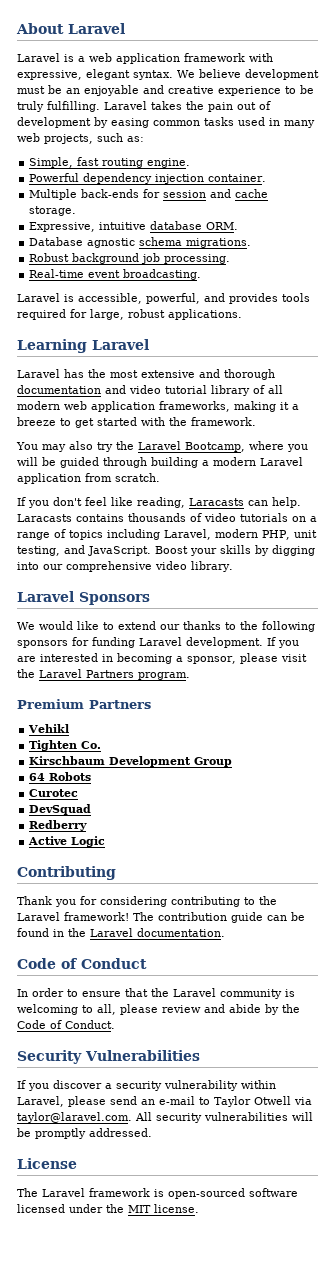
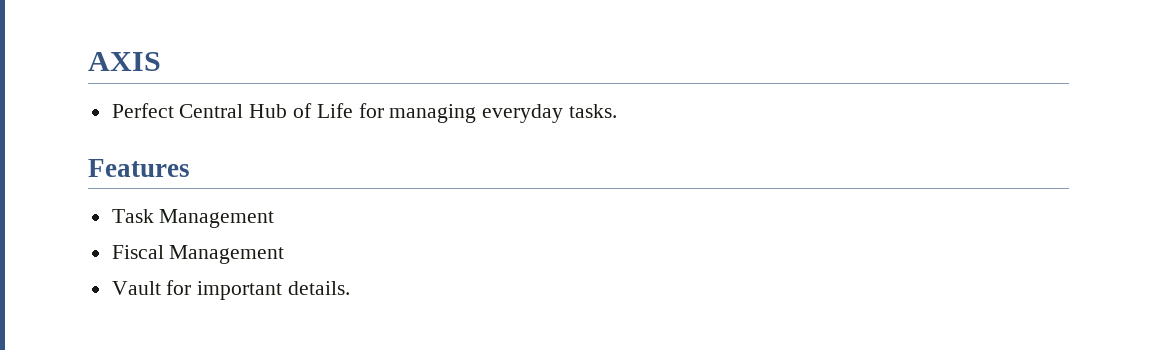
- About Laravel
- Laravel is a web application framework with expressive, elegant syntax. We believe development must be an enjoyable and creative experience to be truly fulfilling. Laravel takes the pain out of development by easing common tasks used in many web projects, such as:
- Simple, fast routing engine.
- Powerful dependency injection container.
- Multiple back-ends for session and cache storage.
- Expressive, intuitive database ORM.
- Database agnostic schema migrations.
- Robust background job processing.
- Real-time event broadcasting.
- Laravel is accessible, powerful, and provides tools required for large, robust applications.
- Learning Laravel
- Laravel has the most extensive and thorough documentation and video tutorial library of all modern web application frameworks, making it a breeze to get started with the framework.
- You may also try the Laravel Bootcamp, where you will be guided through building a modern Laravel application from scratch.
- If you don't feel like reading, Laracasts can help. Laracasts contains thousands of video tutorials on a range of topics including Laravel, modern PHP, unit testing, and JavaScript. Boost your skills by digging into our comprehensive video library.
- Laravel Sponsors
- We would like to extend our thanks to the following sponsors for funding Laravel development. If you are interested in becoming a sponsor, please visit the Laravel Partners program.
- Premium Partners
- Vehikl
- Tighten Co.
- Kirschbaum Development Group
- 64 Robots
- Curotec
- DevSquad
- Redberry
- Active Logic
- Contributing
- Thank you for considering contributing to the Laravel framework! The contribution guide can be found in the Laravel documentation.
- Code of Conduct
- In order to ensure that the Laravel community is welcoming to all, please review and abide by the Code of Conduct.
- Security Vulnerabilities
- If you discover a security vulnerability within Laravel, please send an e-mail to Taylor Otwell via taylor@laravel.com. All security vulnerabilities will be promptly addressed.
- License
- The Laravel framework is open-sourced software licensed under the MIT license.
+ AXIS
+ Perfect Central Hub of Life for managing everyday tasks.
+ Features
+ Task Management
+ Fiscal Management
+ Vault for important details.

